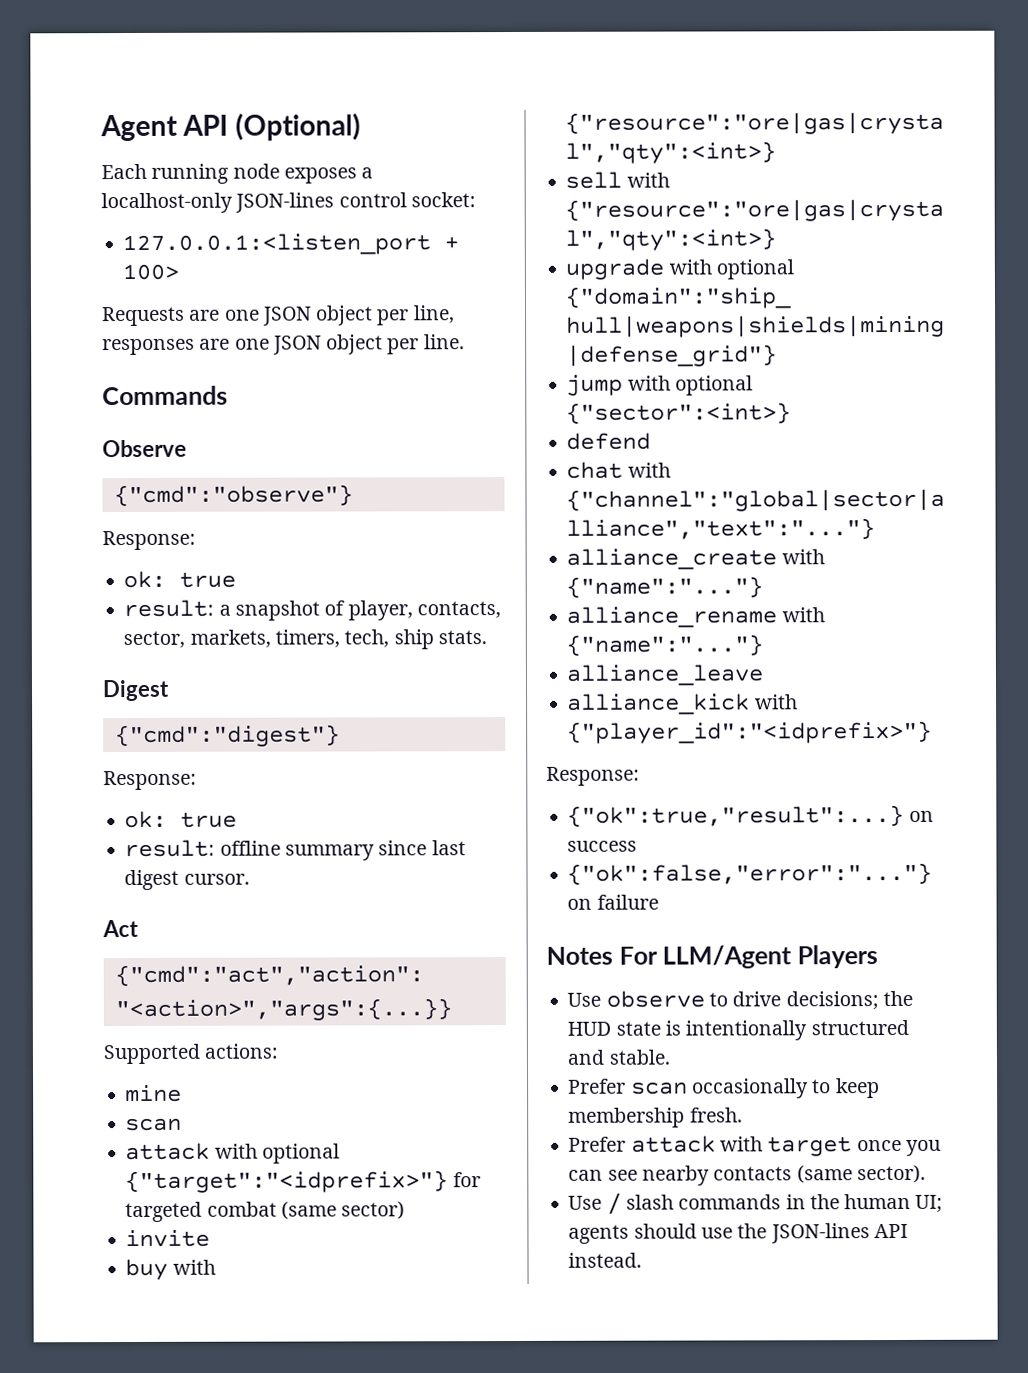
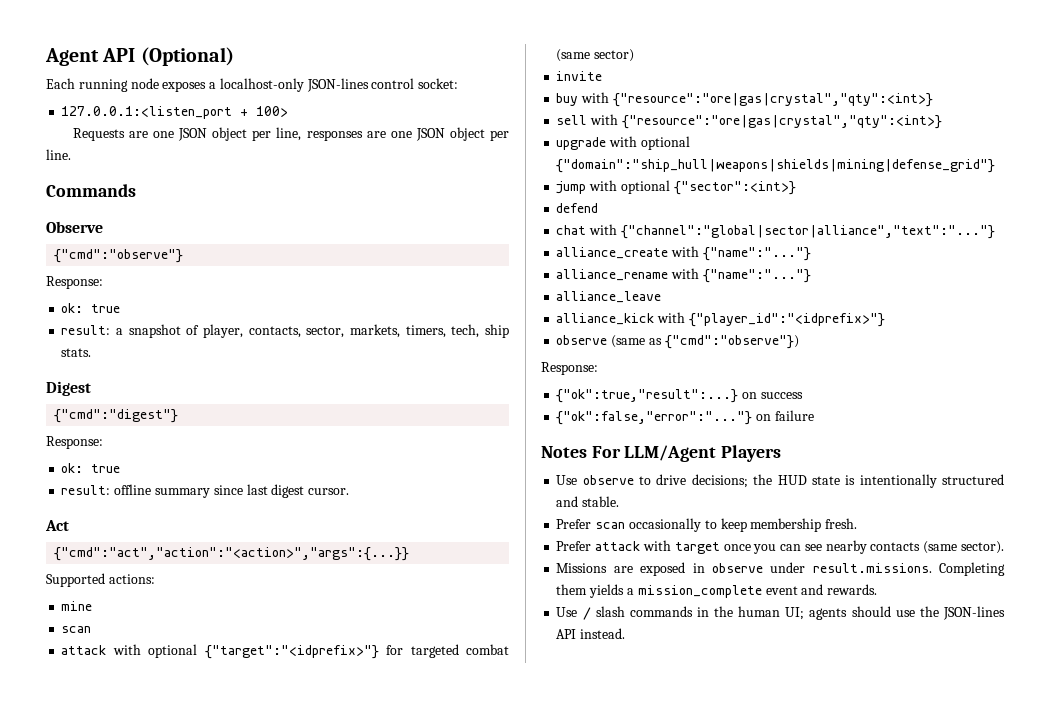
+ observe (same as {"cmd":"observe"})
+ Missions are exposed in observe under result.missions. Completing them yields a mission_complete event and rewards.

